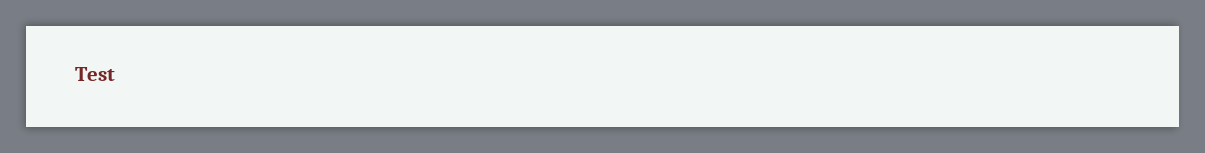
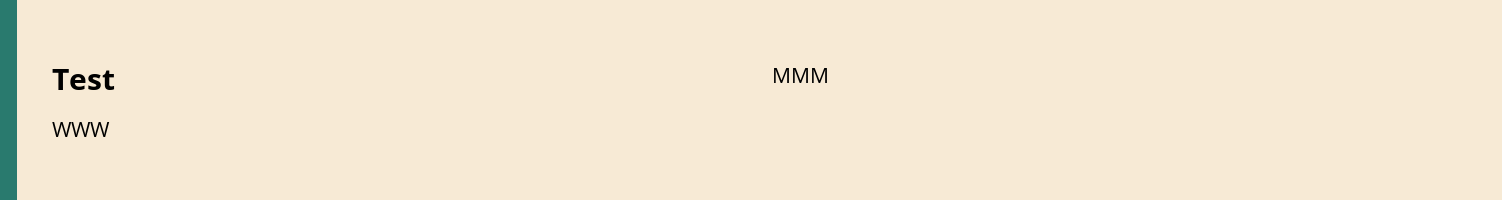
+ WWW
+ MMM

